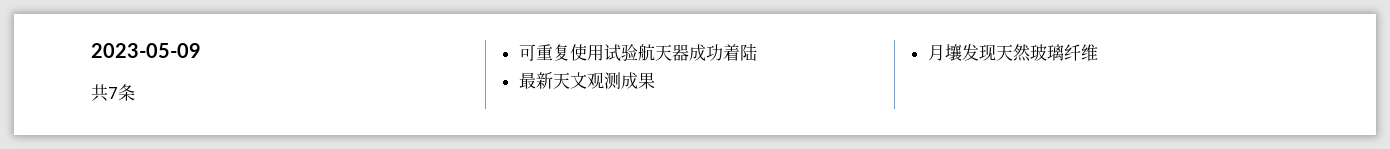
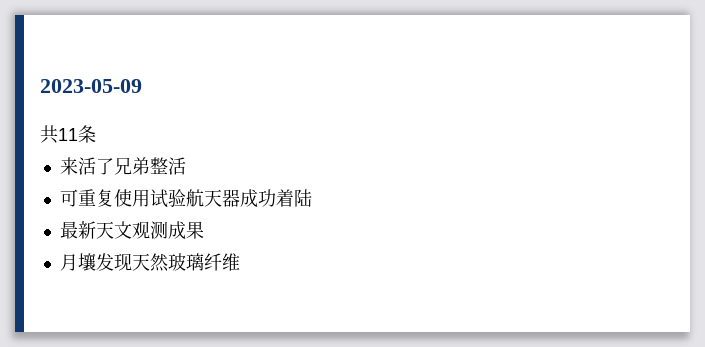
- 共7条
+ 共11条
+ 来活了兄弟整活

